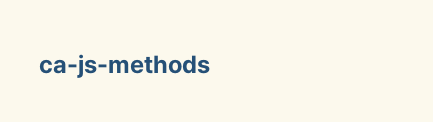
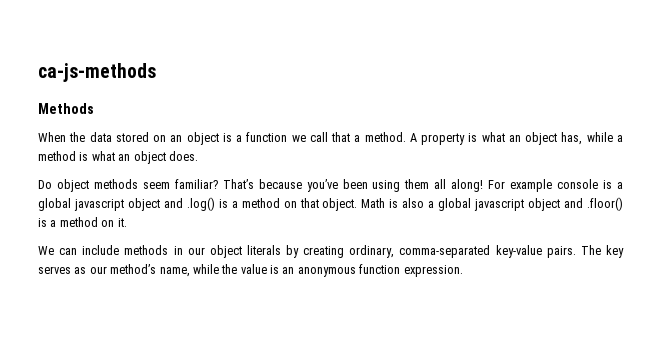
+ Methods
+ When the data stored on an object is a function we call that a method. A property is what an object has, while a method is what an object does.
+ Do object methods seem familiar? That’s because you’ve been using them all along! For example console is a global javascript object and .log() is a method on that object. Math is also a global javascript object and .floor() is a method on it.
+ We can include methods in our object literals by creating ordinary, comma-separated key-value pairs. The key serves as our method’s name, while the value is an anonymous function expression.

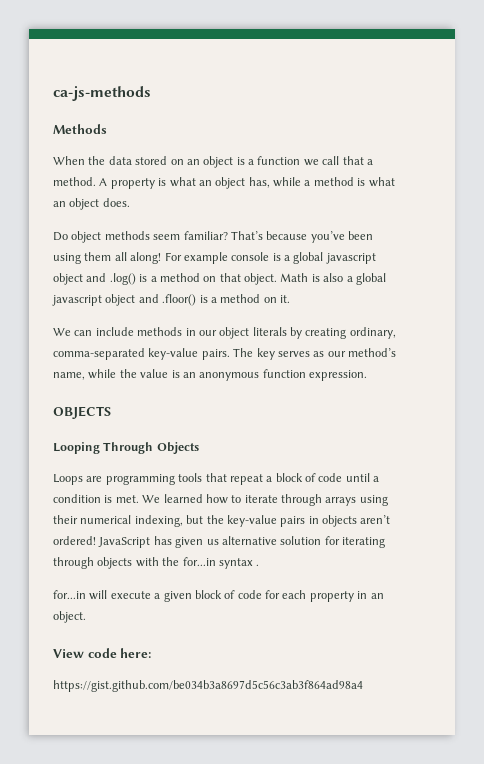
+ OBJECTS
+ Looping Through Objects
+ Loops are programming tools that repeat a block of code until a condition is met. We learned how to iterate through arrays using their numerical indexing, but the key-value pairs in objects aren’t ordered! JavaScript has given us alternative solution for iterating through objects with the for...in syntax .
+ for...in will execute a given block of code for each property in an object.
+ View code here:
+ https://gist.github.com/be034b3a8697d5c56c3ab3f864ad98a4

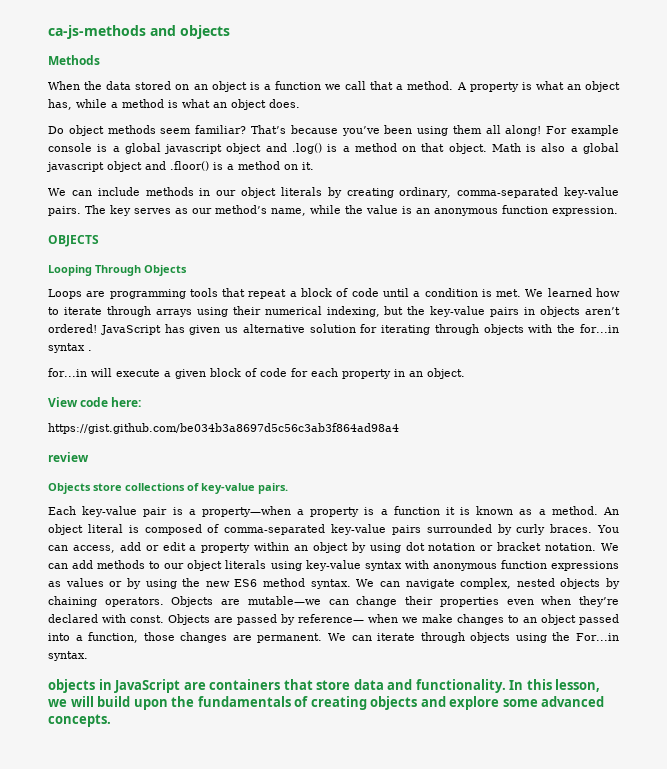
- ca-js-methods
+ ca-js-methods and objects
+ review
+ Objects store collections of key-value pairs.
+ Each key-value pair is a property—when a property is a function it is known as a method. An object literal is composed of comma-separated key-value pairs surrounded by curly braces. You can access, add or edit a property within an object by using dot notation or bracket notation. We can add methods to our object literals using key-value syntax with anonymous function expressions as values or by using the new ES6 method syntax. We can navigate complex, nested objects by chaining operators. Objects are mutable—we can change their properties even when they’re declared with const. Objects are passed by reference— when we make changes to an object passed into a function, those changes are permanent. We can iterate through objects using the For...in syntax.
+ objects in JavaScript are containers that store data and functionality. In this lesson, we will build upon the fundamentals of creating objects and explore some advanced concepts.

